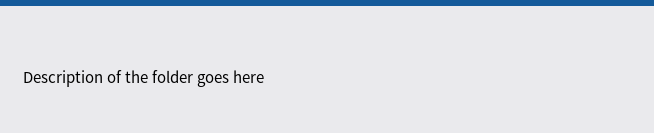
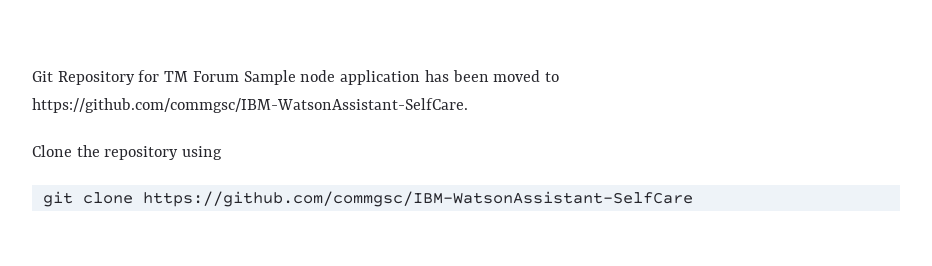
- Description of the folder goes here
+ Git Repository for TM Forum Sample node application has been moved to https://github.com/commgsc/IBM-WatsonAssistant-SelfCare.
+ Clone the repository using
+ git clone https://github.com/commgsc/IBM-WatsonAssistant-SelfCare

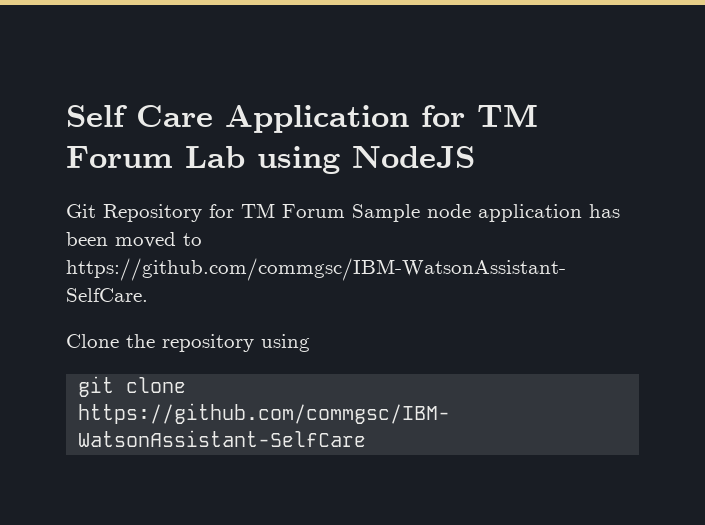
+ Self Care Application for TM Forum Lab using NodeJS

